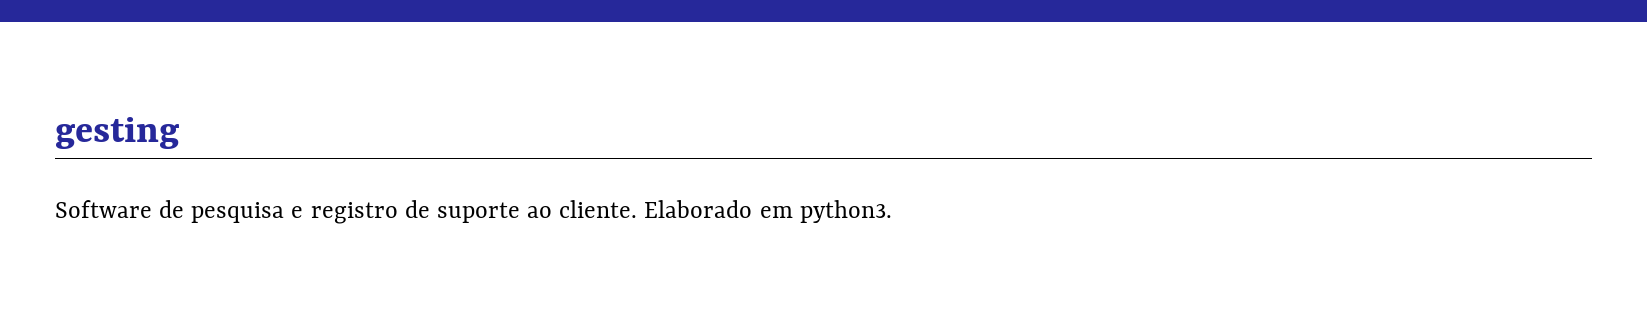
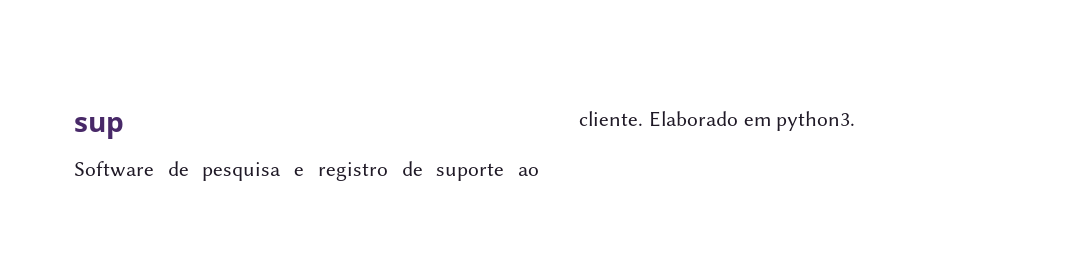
- gesting
+ sup

